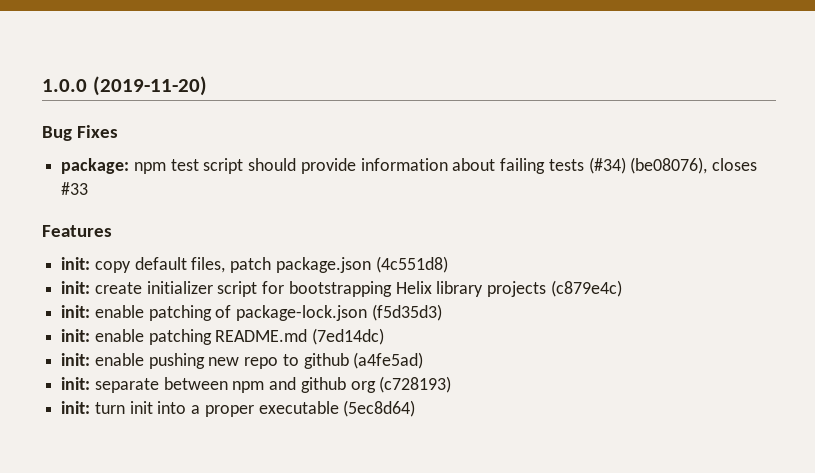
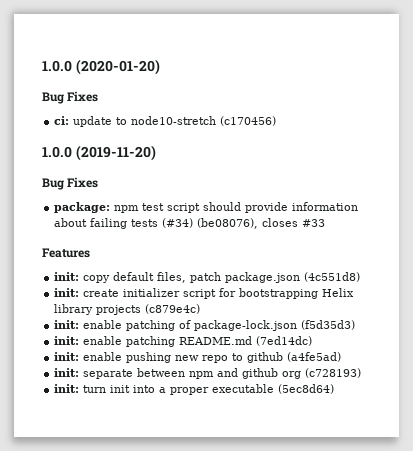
+ 1.0.0 (2020-01-20)
+ Bug Fixes
+ ci: update to node10-stretch (c170456)

